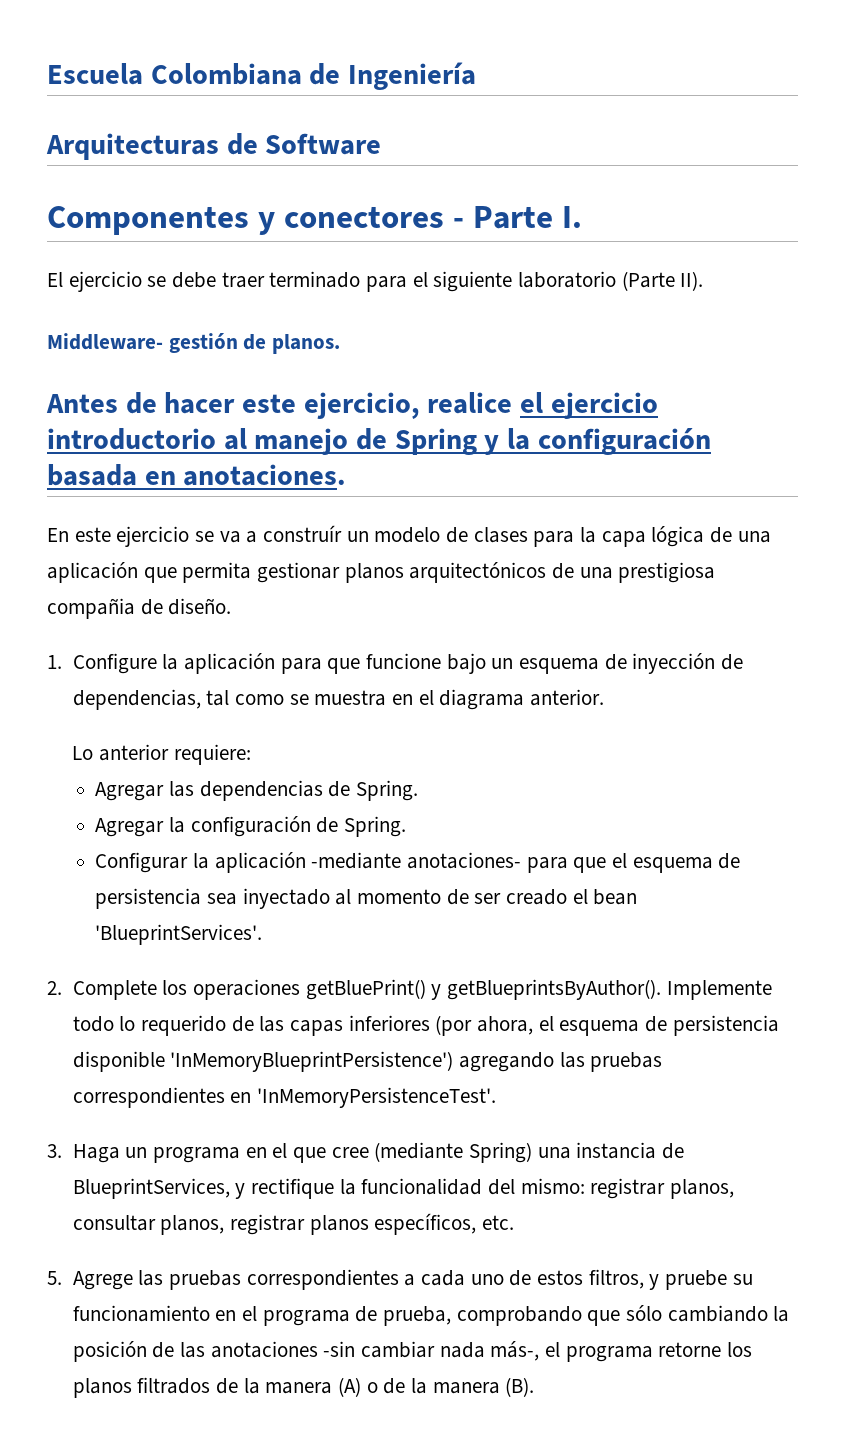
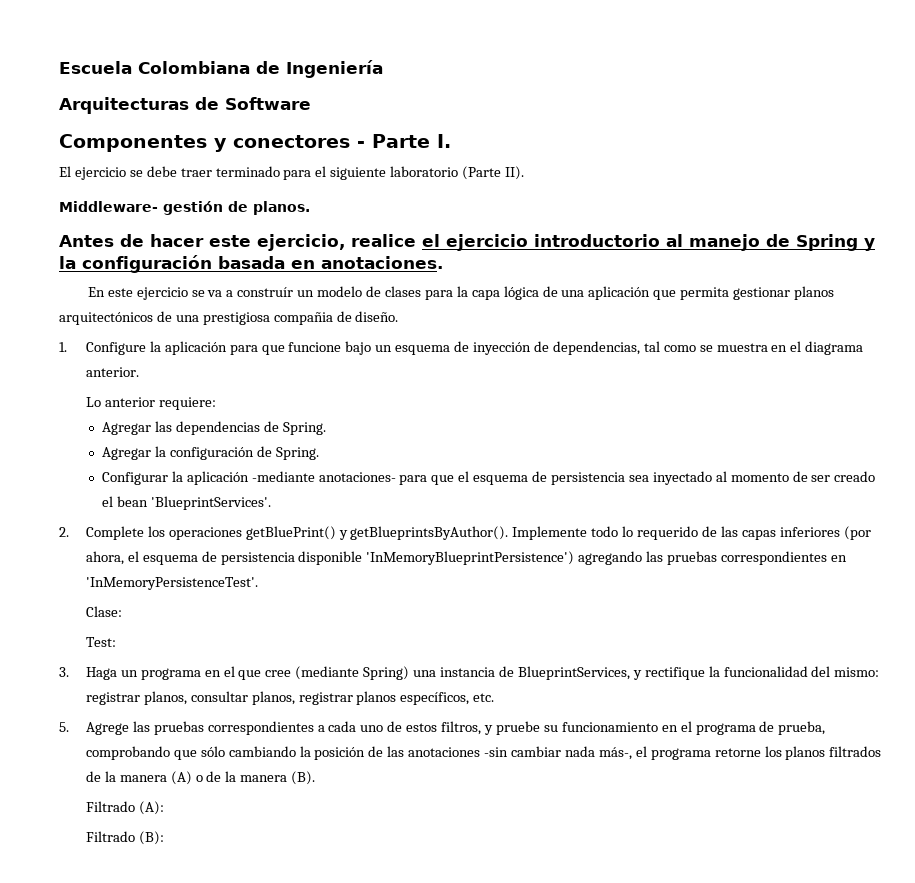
+ Clase:
+ Test:
+ Filtrado (A):
+ Filtrado (B):

